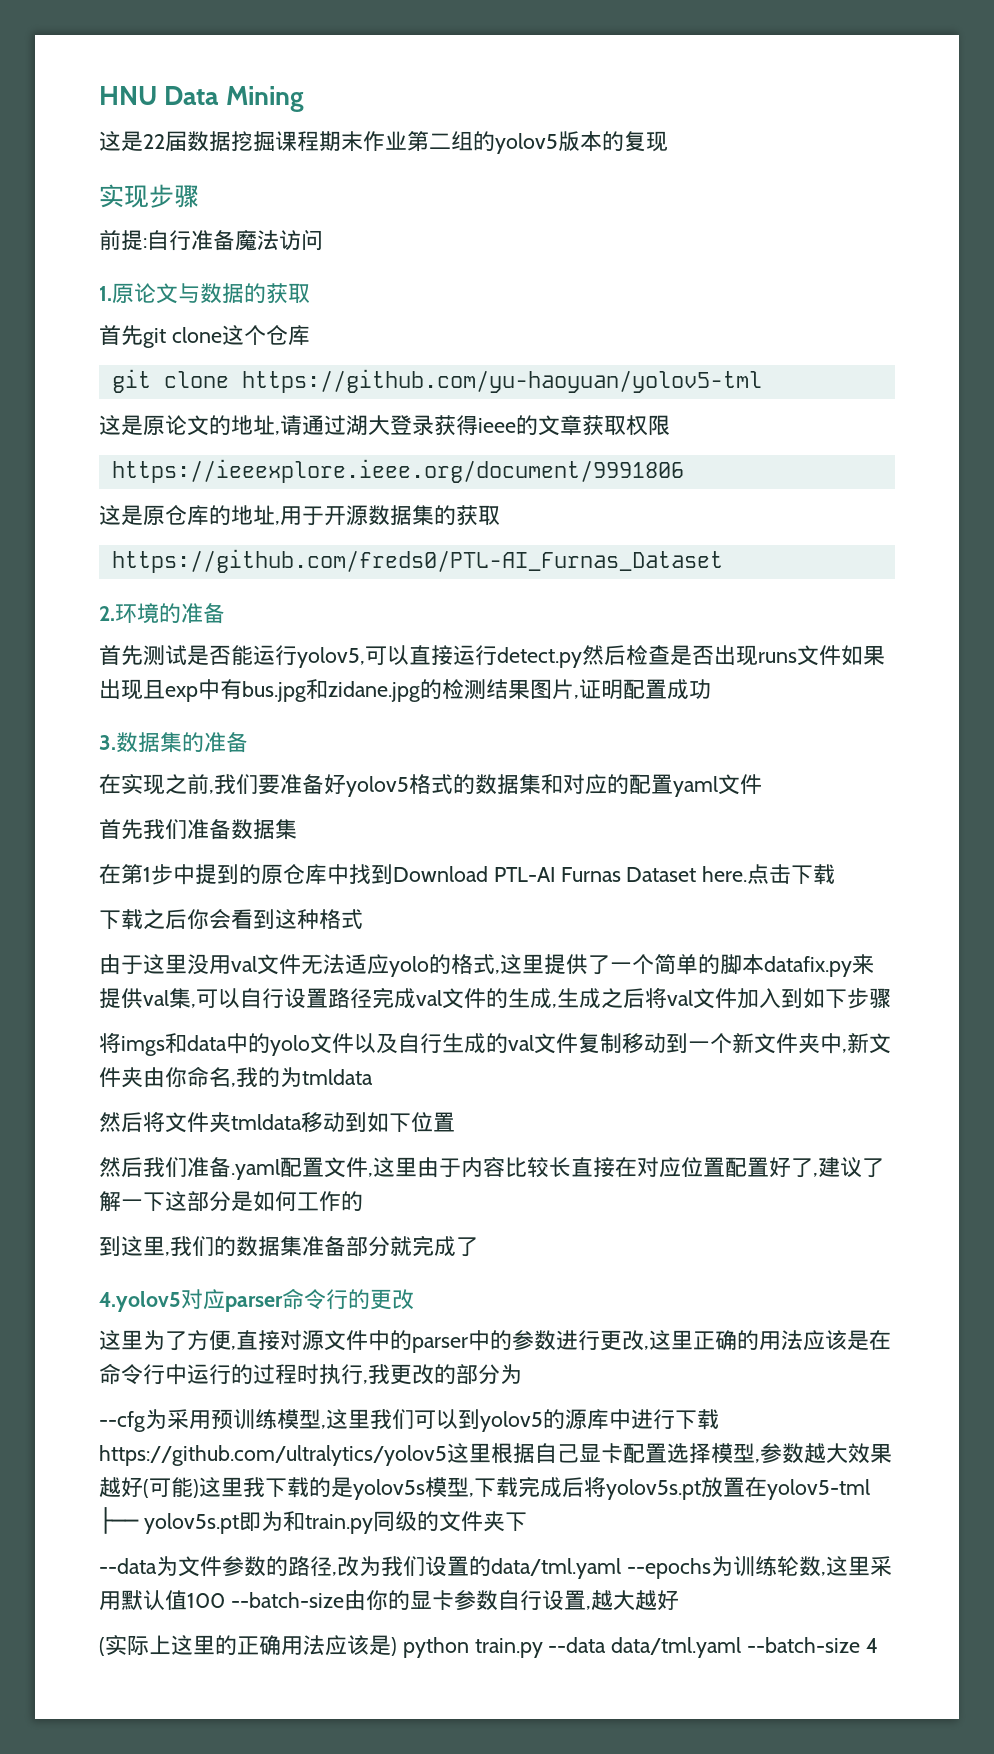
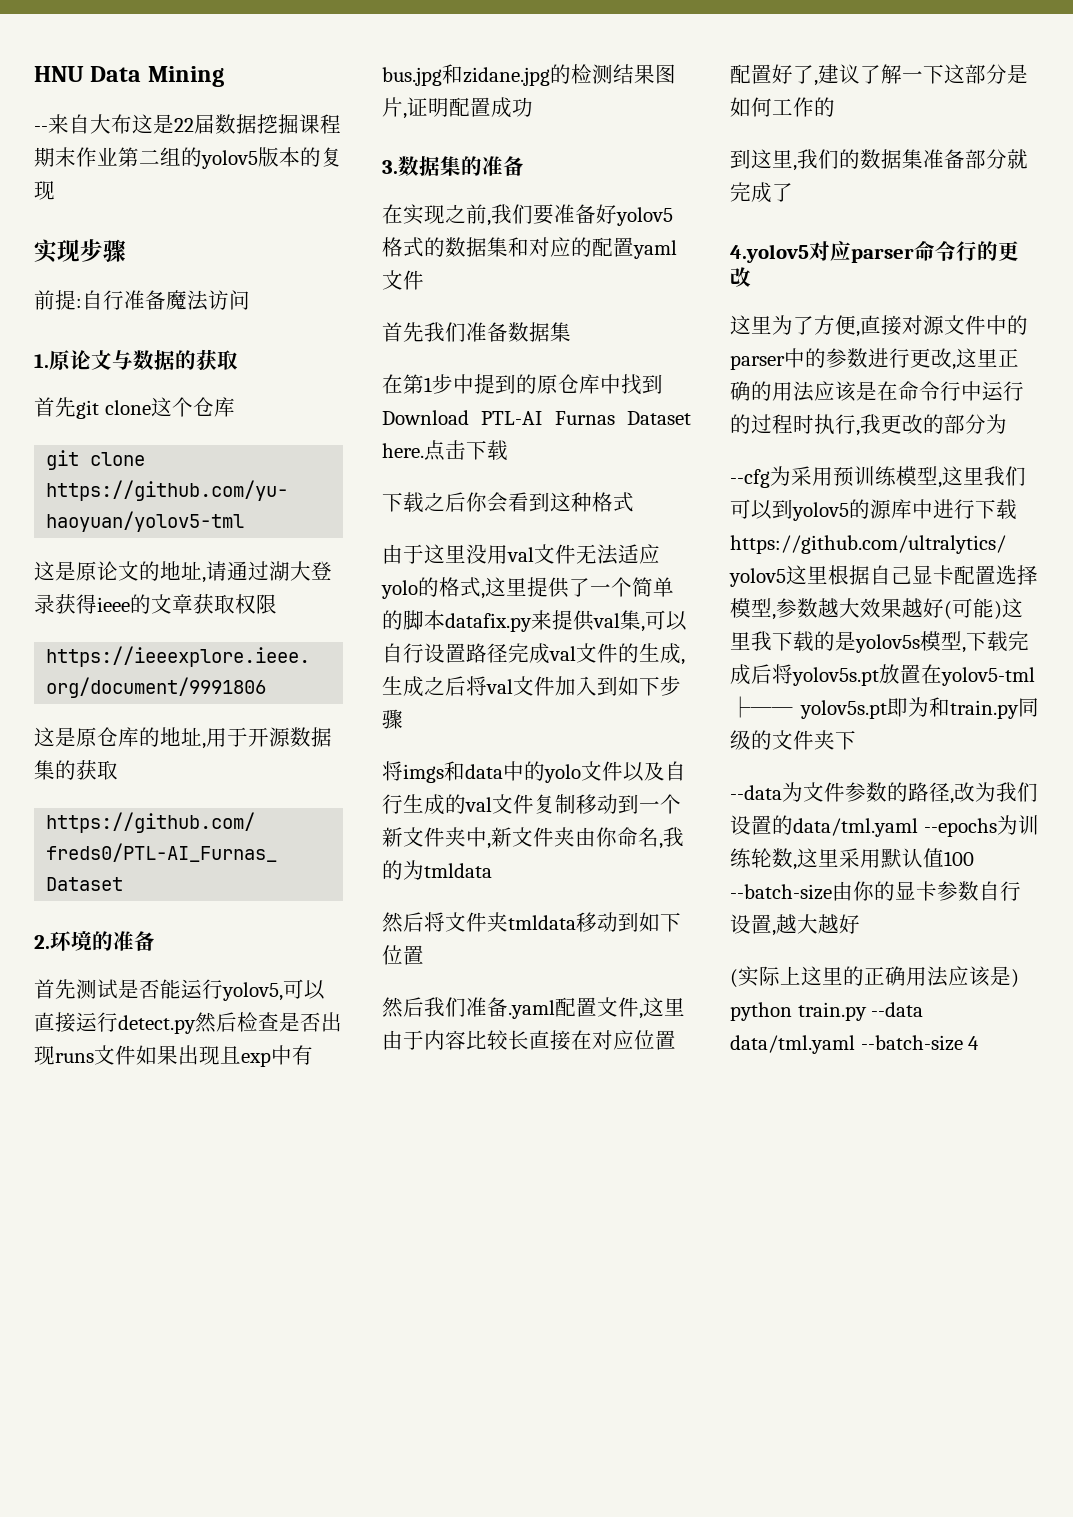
- 这是22届数据挖掘课程期末作业第二组的yolov5版本的复现
+ --来自大布这是22届数据挖掘课程期末作业第二组的yolov5版本的复现

